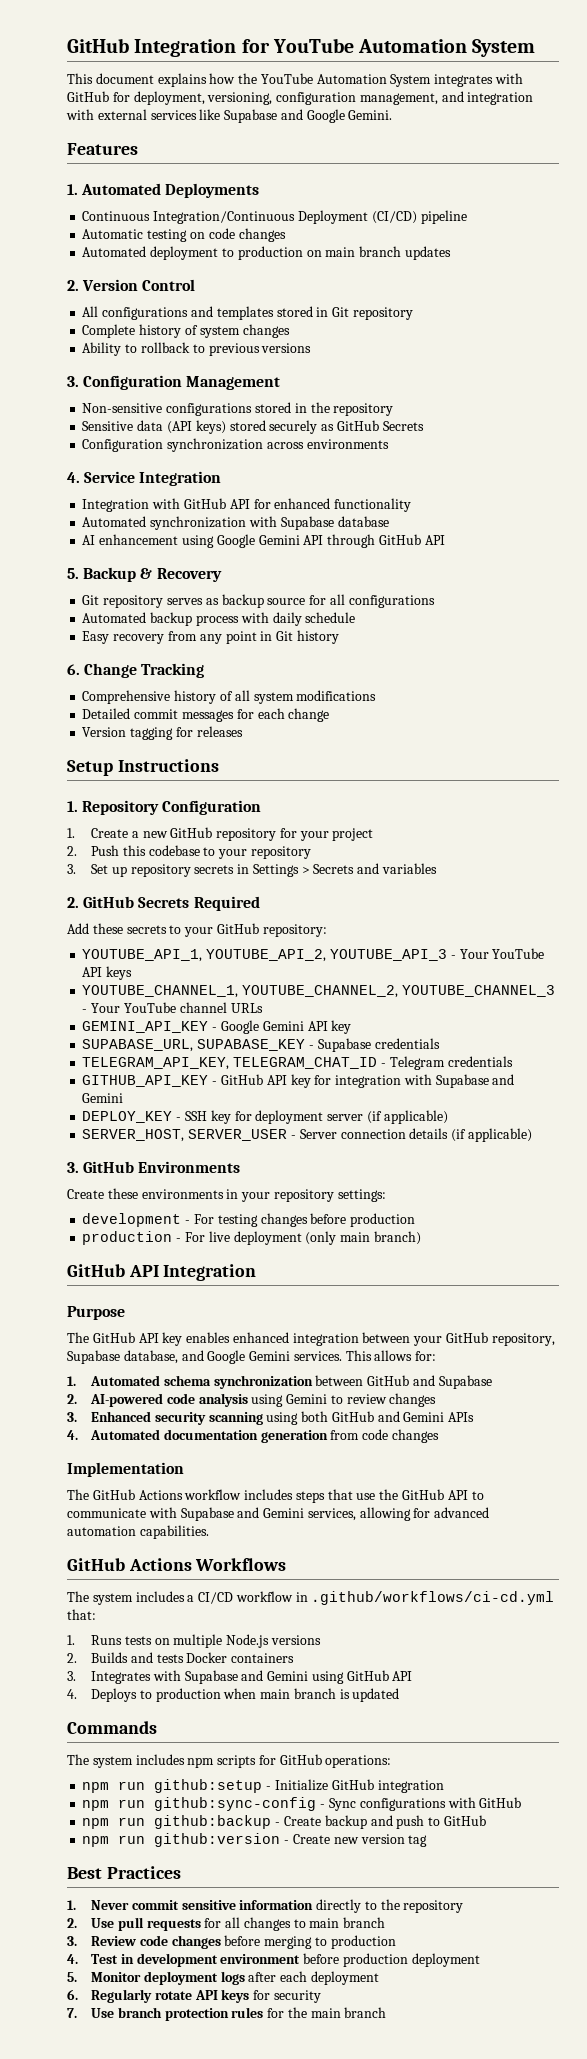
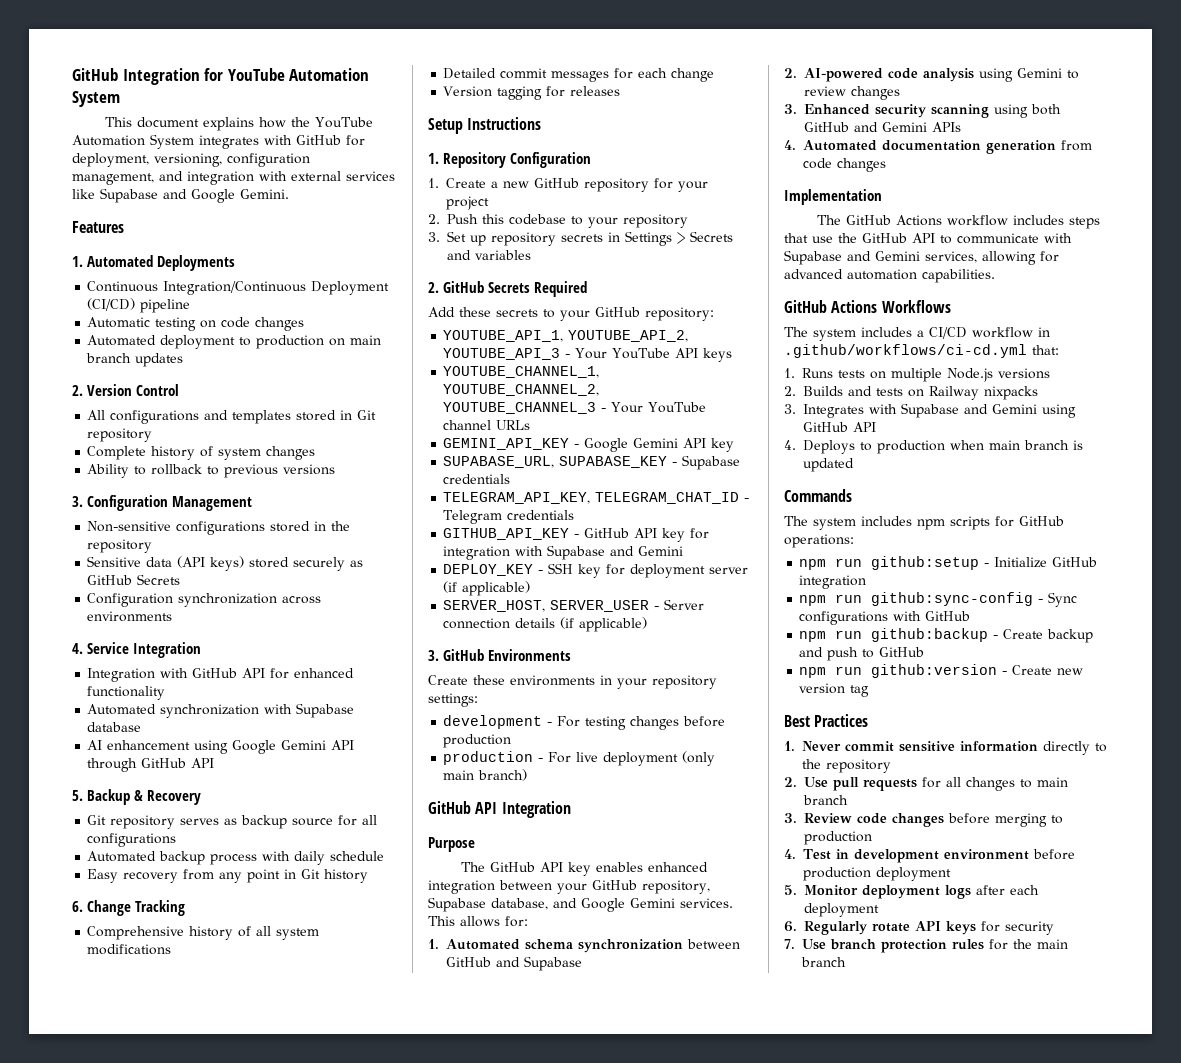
- 2. Builds and tests Docker containers
+ 2. Builds and tests on Railway nixpacks

